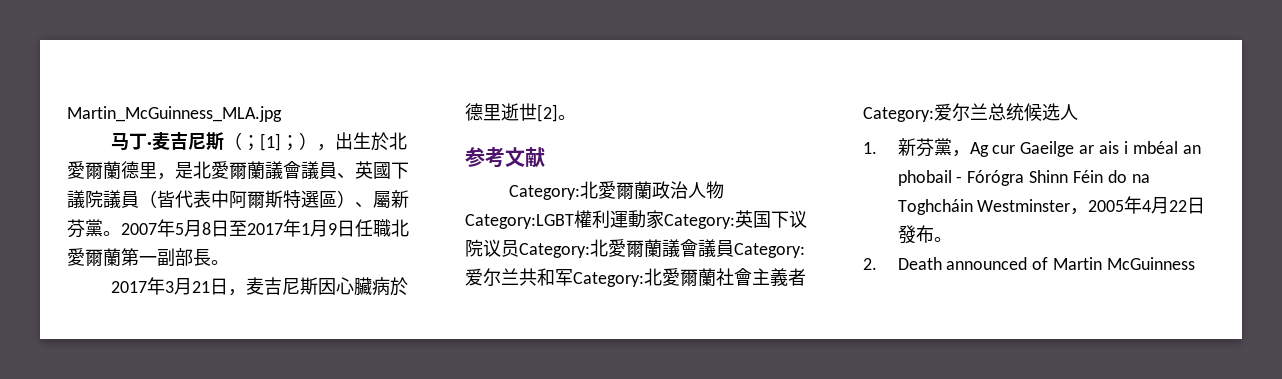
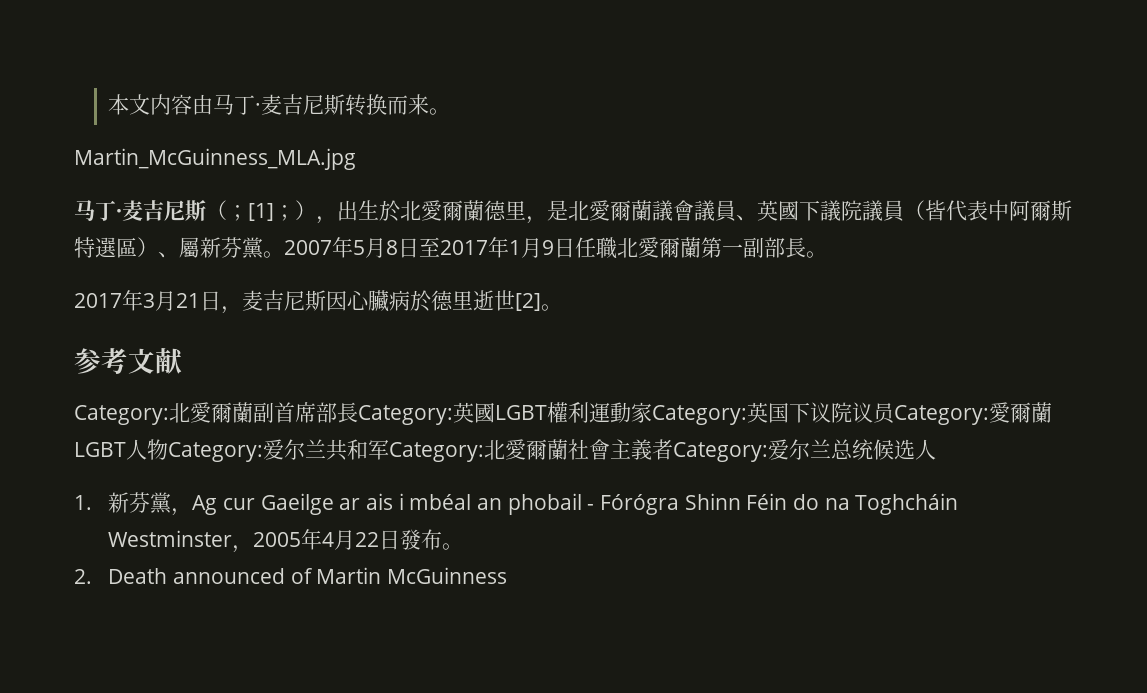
+ 本文内容由马丁·麦吉尼斯转换而来。
- Category:北愛爾蘭政治人物Category:LGBT權利運動家Category:英国下议院议员Category:北愛爾蘭議會議員Category:爱尔兰共和军Category:北愛爾蘭社會主義者Category:爱尔兰总统候选人
+ Category:北愛爾蘭副首席部長Category:英國LGBT權利運動家Category:英国下议院议员Category:愛爾蘭LGBT人物Category:爱尔兰共和军Category:北愛爾蘭社會主義者Category:爱尔兰总统候选人

